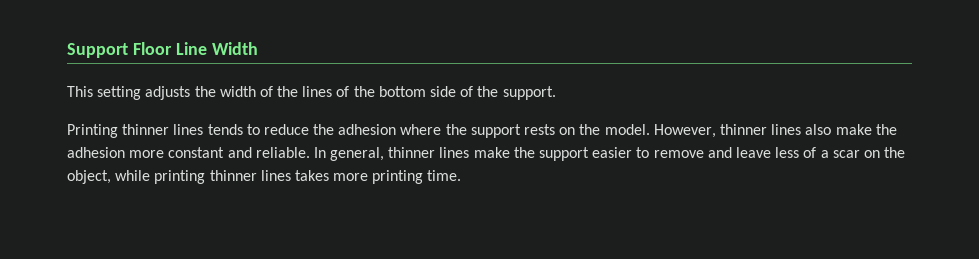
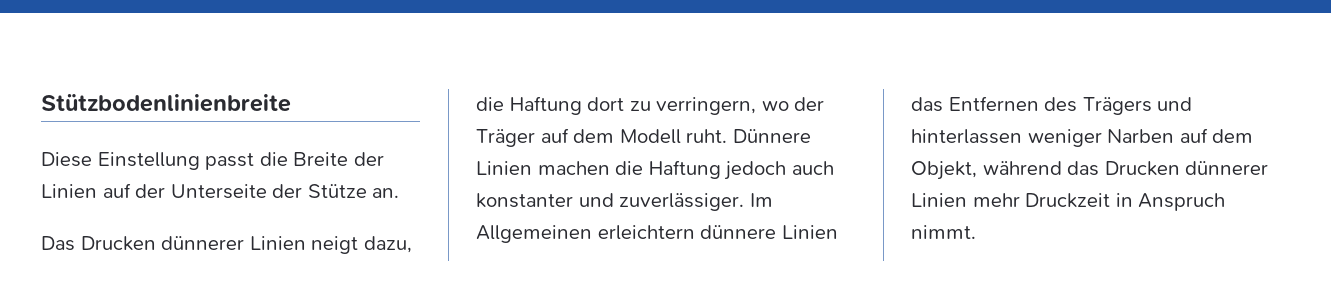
- Support Floor Line Width
- This setting adjusts the width of the lines of the bottom side of the support.
- Printing thinner lines tends to reduce the adhesion where the support rests on the model. However, thinner lines also make the adhesion more constant and reliable. In general, thinner lines make the support easier to remove and leave less of a scar on the object, while printing thinner lines takes more printing time.
+ Stützbodenlinienbreite
+ Diese Einstellung passt die Breite der Linien auf der Unterseite der Stütze an.
+ Das Drucken dünnerer Linien neigt dazu, die Haftung dort zu verringern, wo der Träger auf dem Modell ruht. Dünnere Linien machen die Haftung jedoch auch konstanter und zuverlässiger. Im Allgemeinen erleichtern dünnere Linien das Entfernen des Trägers und hinterlassen weniger Narben auf dem Objekt, während das Drucken dünnerer Linien mehr Druckzeit in Anspruch nimmt.

